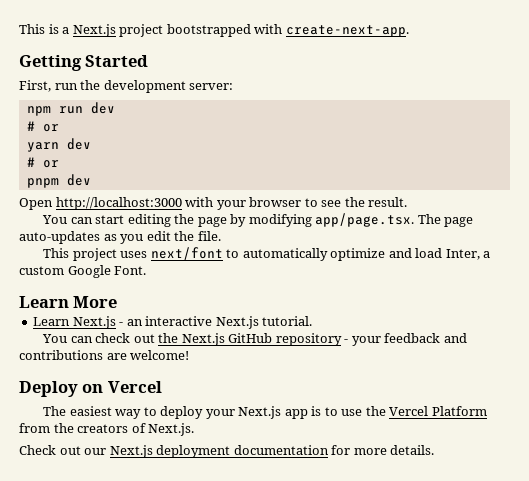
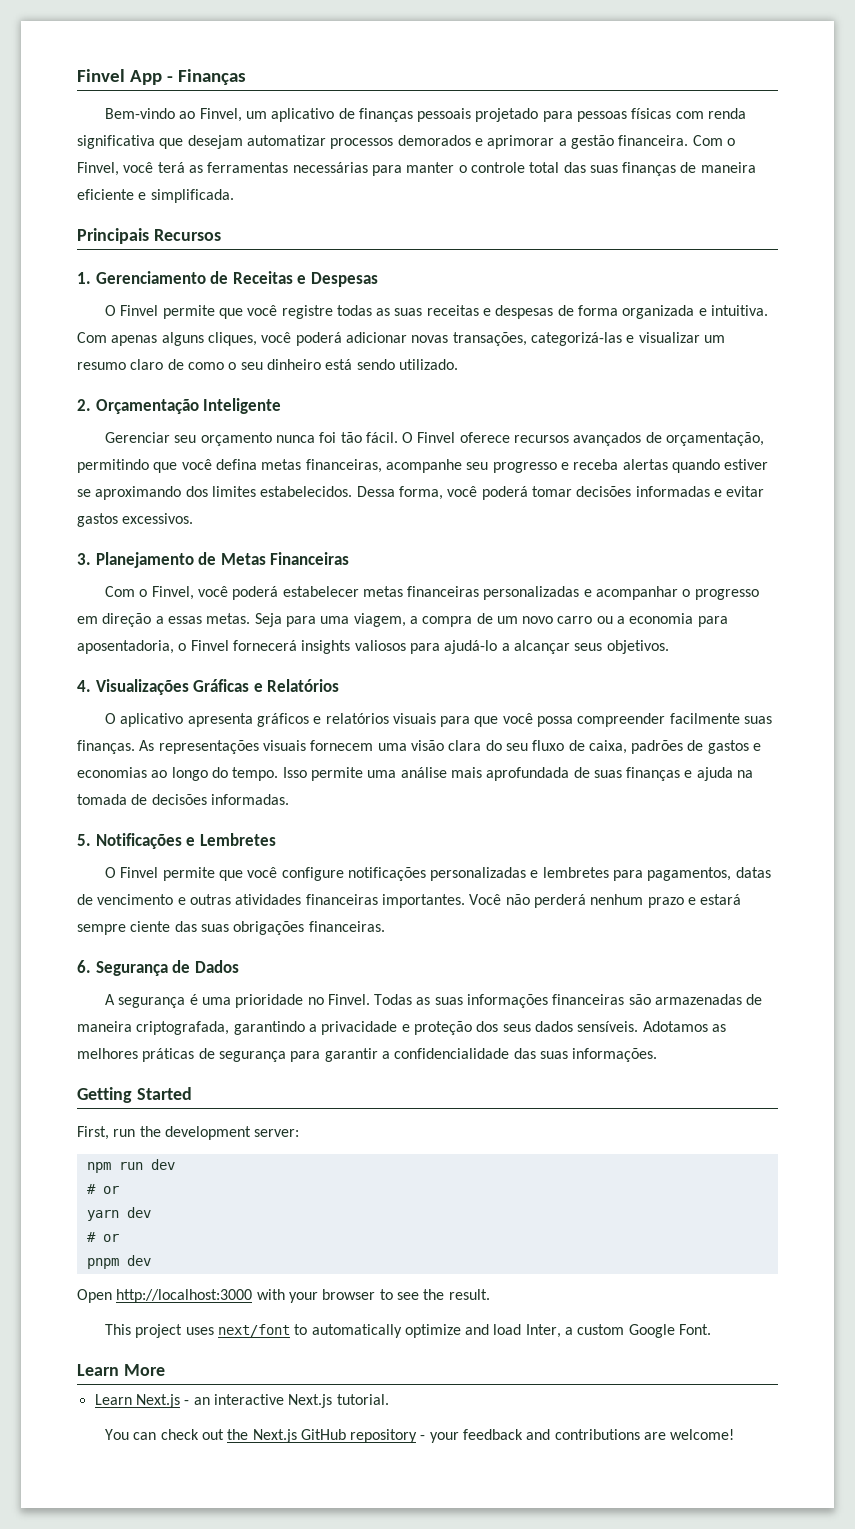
- This is a Next.js project bootstrapped with create-next-app.
+ Finvel App - Finanças
+ Bem-vindo ao Finvel, um aplicativo de finanças pessoais projetado para pessoas físicas com renda significativa que desejam automatizar processos demorados e aprimorar a gestão financeira. Com o Finvel, você terá as ferramentas necessárias para manter o controle total das suas finanças de maneira eficiente e simplificada.
+ Principais Recursos
+ 1. Gerenciamento de Receitas e Despesas
+ O Finvel permite que você registre todas as suas receitas e despesas de forma organizada e intuitiva. Com apenas alguns cliques, você poderá adicionar novas transações, categorizá-las e visualizar um resumo claro de como o seu dinheiro está sendo utilizado.
+ 2. Orçamentação Inteligente
+ Gerenciar seu orçamento nunca foi tão fácil. O Finvel oferece recursos avançados de orçamentação, permitindo que você defina metas financeiras, acompanhe seu progresso e receba alertas quando estiver se aproximando dos limites estabelecidos. Dessa forma, você poderá tomar decisões informadas e evitar gastos excessivos.
+ 3. Planejamento de Metas Financeiras
+ Com o Finvel, você poderá estabelecer metas financeiras personalizadas e acompanhar o progresso em direção a essas metas. Seja para uma viagem, a compra de um novo carro ou a economia para aposentadoria, o Finvel fornecerá insights valiosos para ajudá-lo a alcançar seus objetivos.
+ 4. Visualizações Gráficas e Relatórios
+ O aplicativo apresenta gráficos e relatórios visuais para que você possa compreender facilmente suas finanças. As representações visuais fornecem uma visão clara do seu fluxo de caixa, padrões de gastos e economias ao longo do tempo. Isso permite uma análise mais aprofundada de suas finanças e ajuda na tomada de decisões informadas.
+ 5. Notificações e Lembretes
+ O Finvel permite que você configure notificações personalizadas e lembretes para pagamentos, datas de vencimento e outras atividades financeiras importantes. Você não perderá nenhum prazo e estará sempre ciente das suas obrigações financeiras.
+ 6. Segurança de Dados
+ A segurança é uma prioridade no Finvel. Todas as suas informações financeiras são armazenadas de maneira criptografada, garantindo a privacidade e proteção dos seus dados sensíveis. Adotamos as melhores práticas de segurança para garantir a confidencialidade das suas informações.
- You can start editing the page by modifying app/page.tsx. The page auto-updates as you edit the file.
- Deploy on Vercel
- The easiest way to deploy your Next.js app is to use the Vercel Platform from the creators of Next.js.
- Check out our Next.js deployment documentation for more details.

